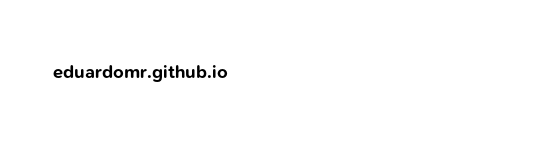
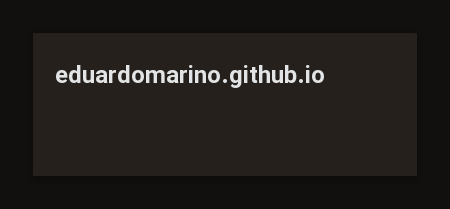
- eduardomr.github.io
+ eduardomarino.github.io

